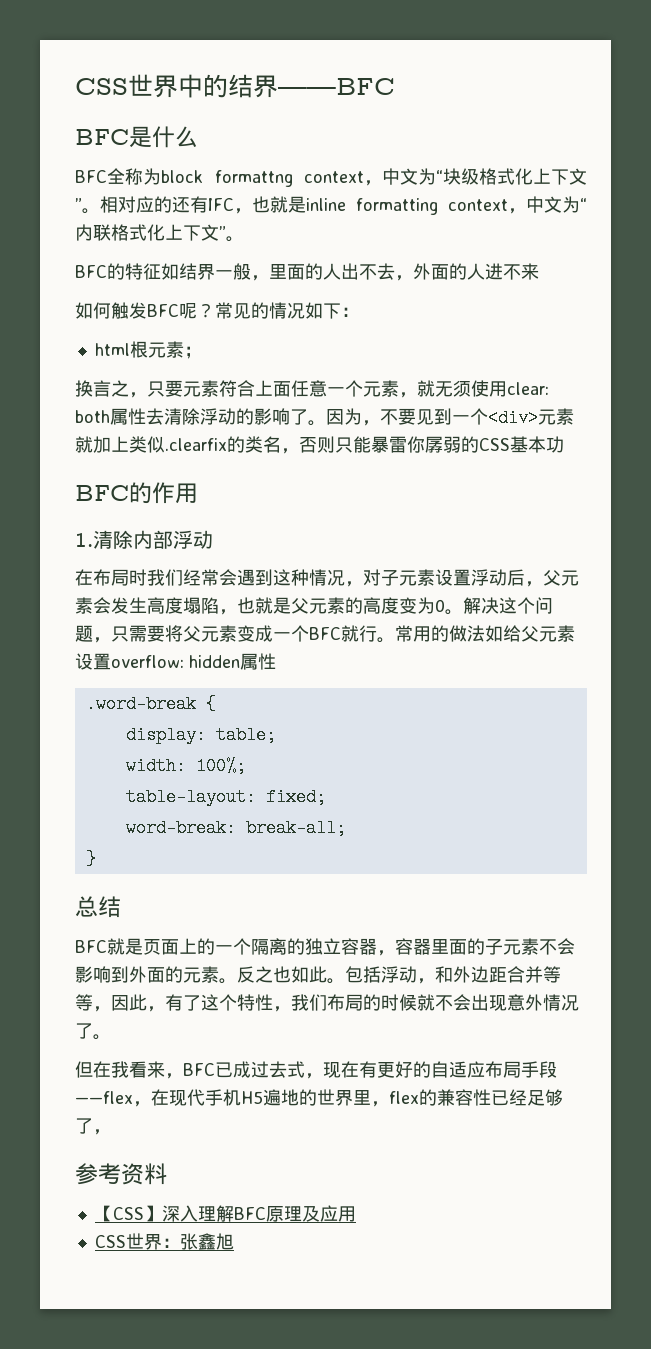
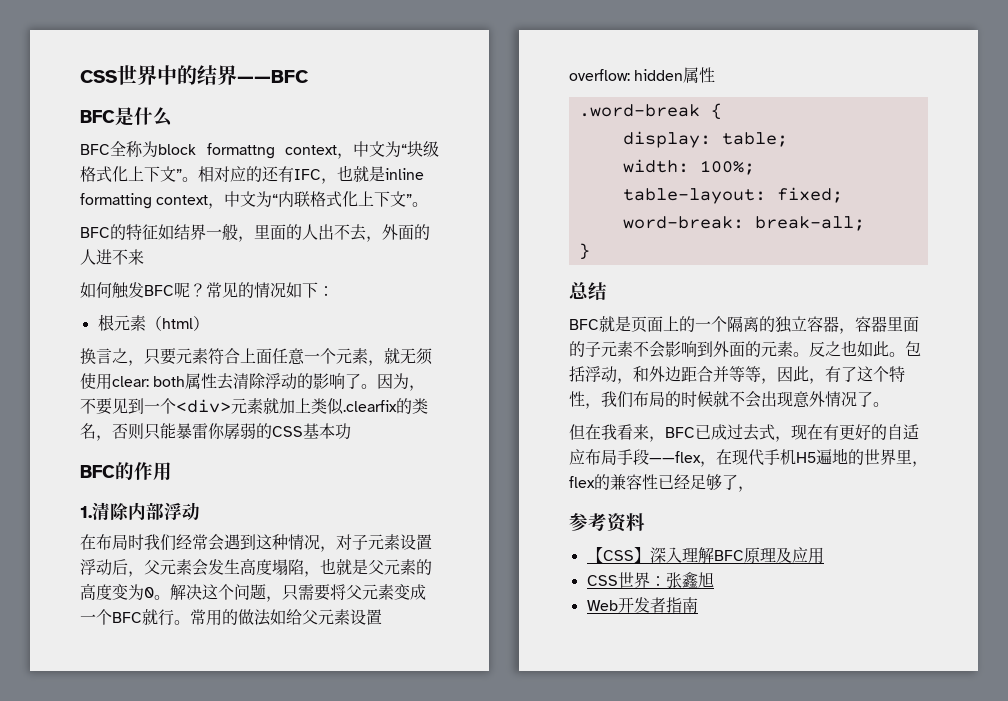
- html根元素；
+ 根元素（html）
+ Web开发者指南

